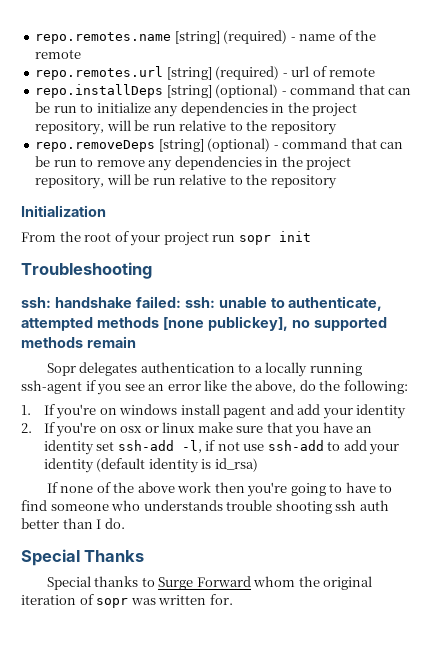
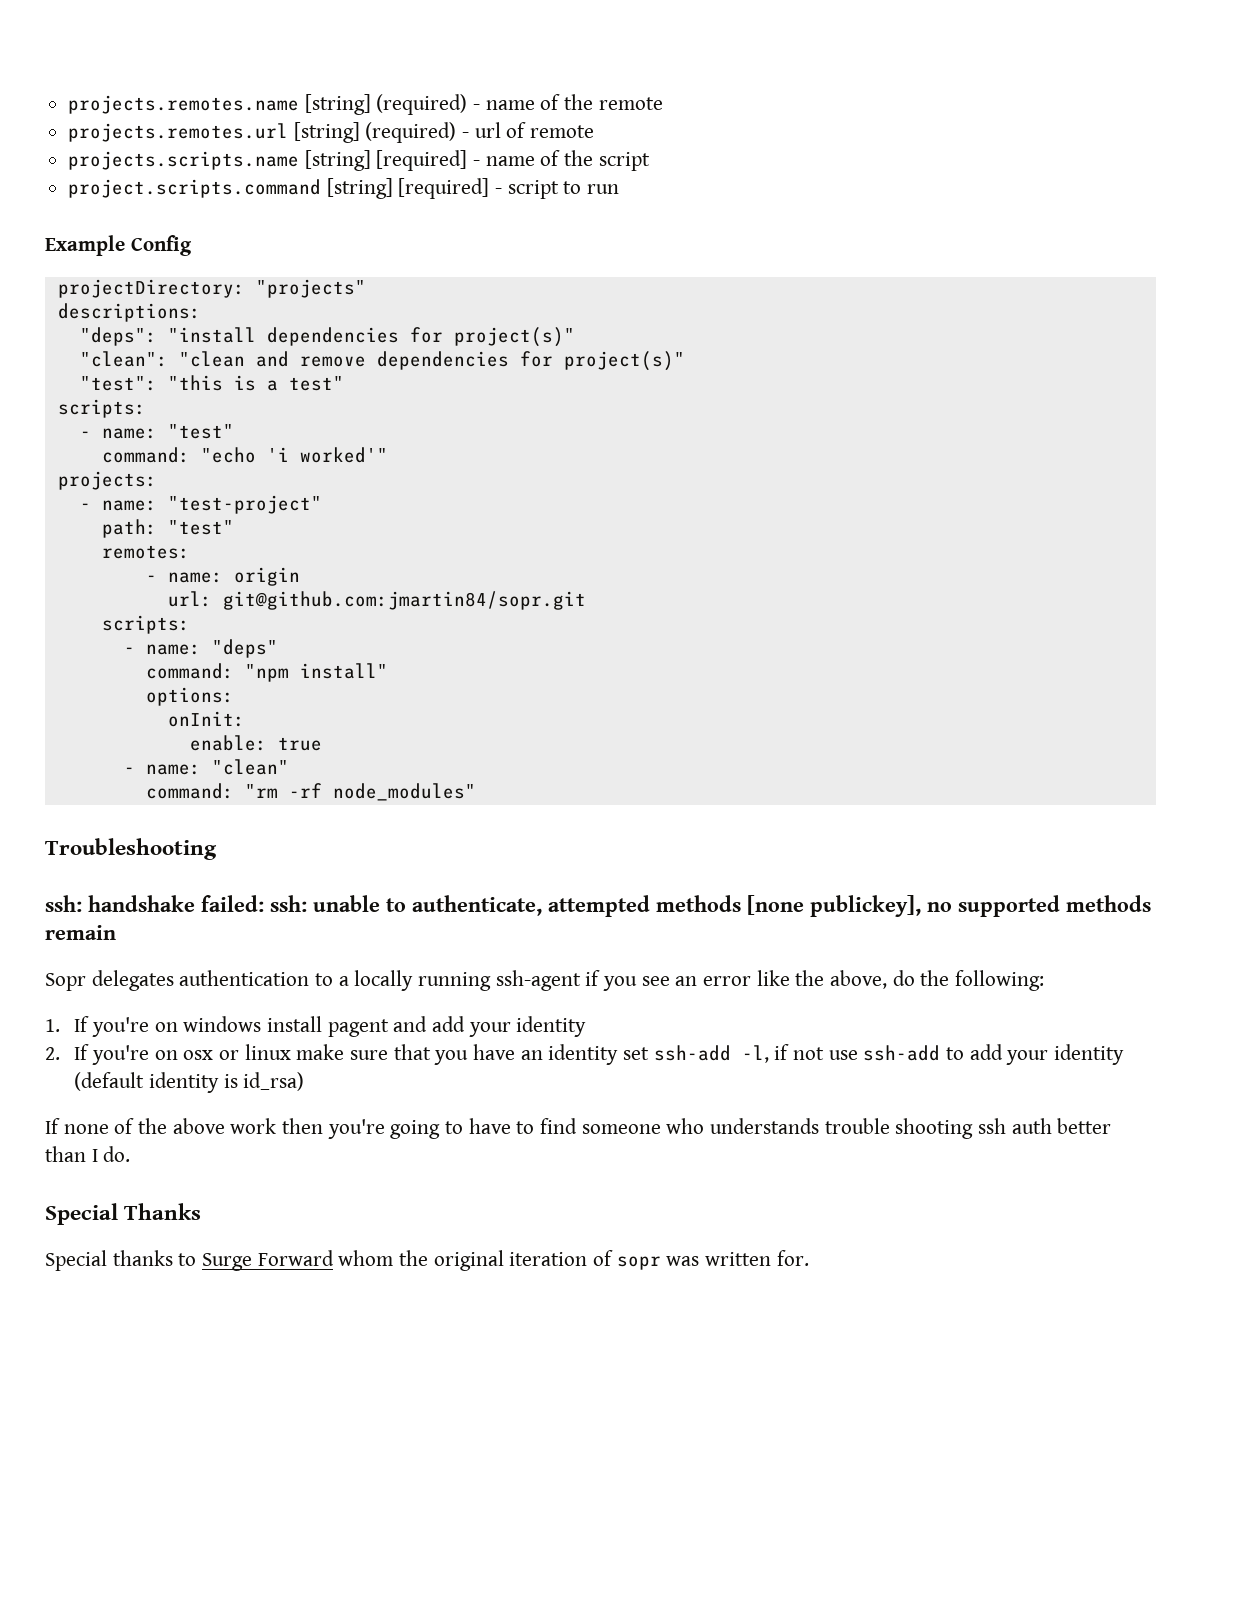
- repo.remotes.name [string] (required) - name of the remote
+ projects.remotes.name [string] (required) - name of the remote
- repo.remotes.url [string] (required) - url of remote
+ projects.remotes.url [string] (required) - url of remote
- repo.installDeps [string] (optional) - command that can be run to initialize any dependencies in the project repository, will be run relative to the repository
- repo.removeDeps [string] (optional) - command that can be run to remove any dependencies in the project repository, will be run relative to the repository
- Initialization
- From the root of your project run sopr init
+ projects.scripts.name [string] [required] - name of the script
+ project.scripts.command [string] [required] - script to run
+ Example Config
+ projectDirectory: "projects"
+ descriptions:
+ "deps": "install dependencies for project(s)"
+ "clean": "clean and remove dependencies for project(s)"
+ "test": "this is a test"
+ scripts:
+ - name: "test"
+ command: "echo 'i worked'"
+ projects:
+ - name: "test-project"
+ path: "test"
+ remotes:
+ - name: origin
+ url: git@github.com:jmartin84/sopr.git
+ scripts:
+ - name: "deps"
+ command: "npm install"
+ options:
+ onInit:
+ enable: true
+ - name: "clean"
+ command: "rm -rf node_modules"

